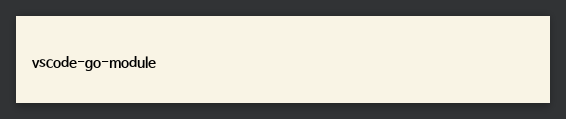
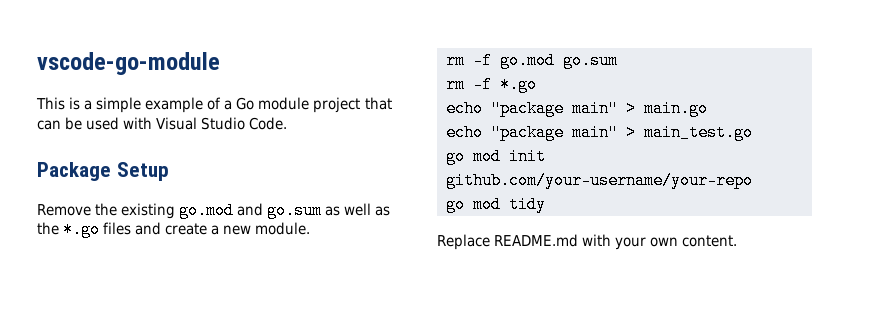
+ This is a simple example of a Go module project that can be used with Visual Studio Code.
+ Package Setup
+ Remove the existing go.mod and go.sum as well as the *.go files and create a new module.
+ rm -f go.mod go.sum
+ rm -f *.go
+ echo "package main" > main.go
+ echo "package main" > main_test.go
+ go mod init github.com/your-username/your-repo
+ go mod tidy
+ Replace README.md with your own content.

